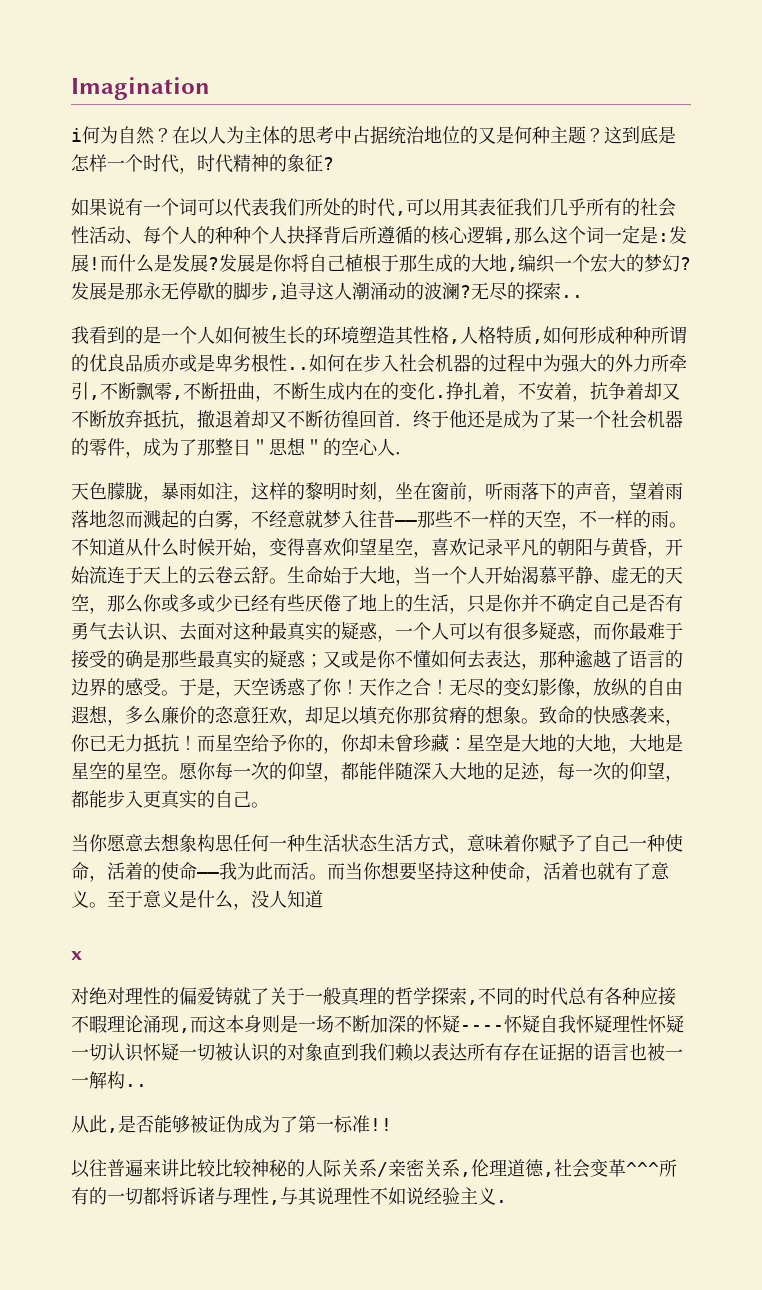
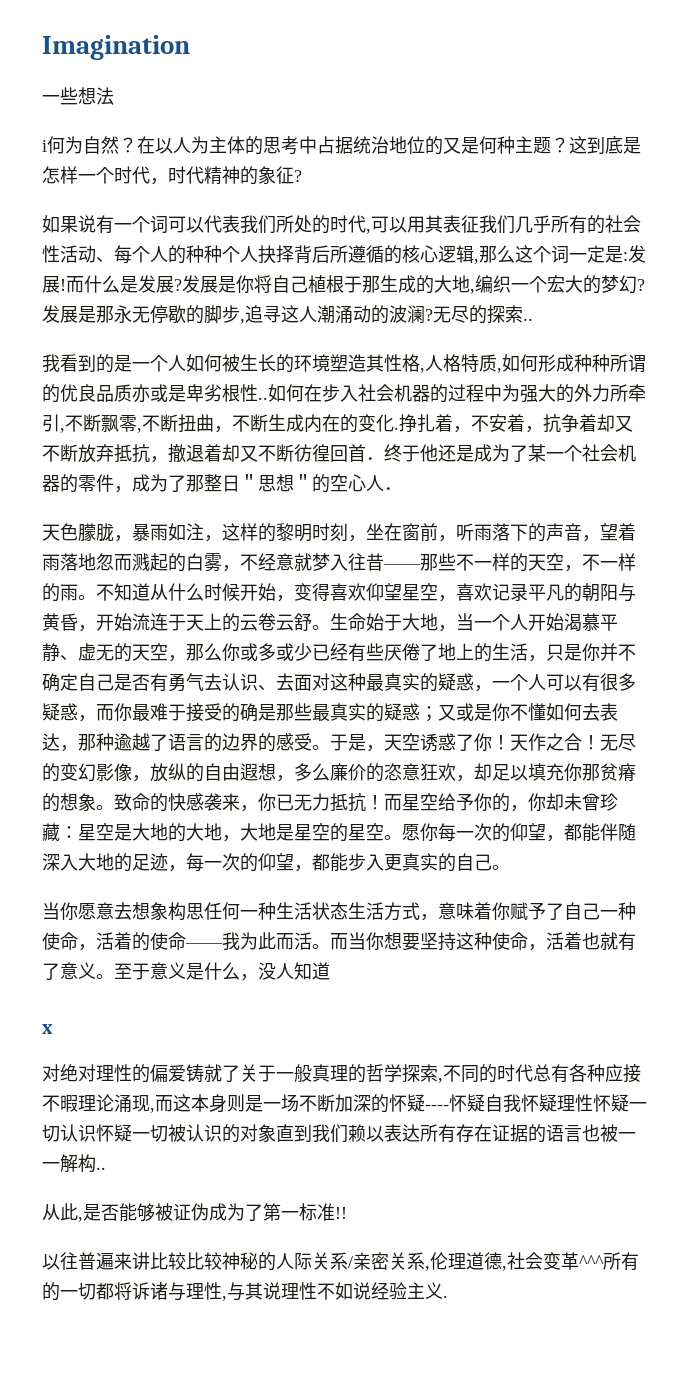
+ 一些想法

